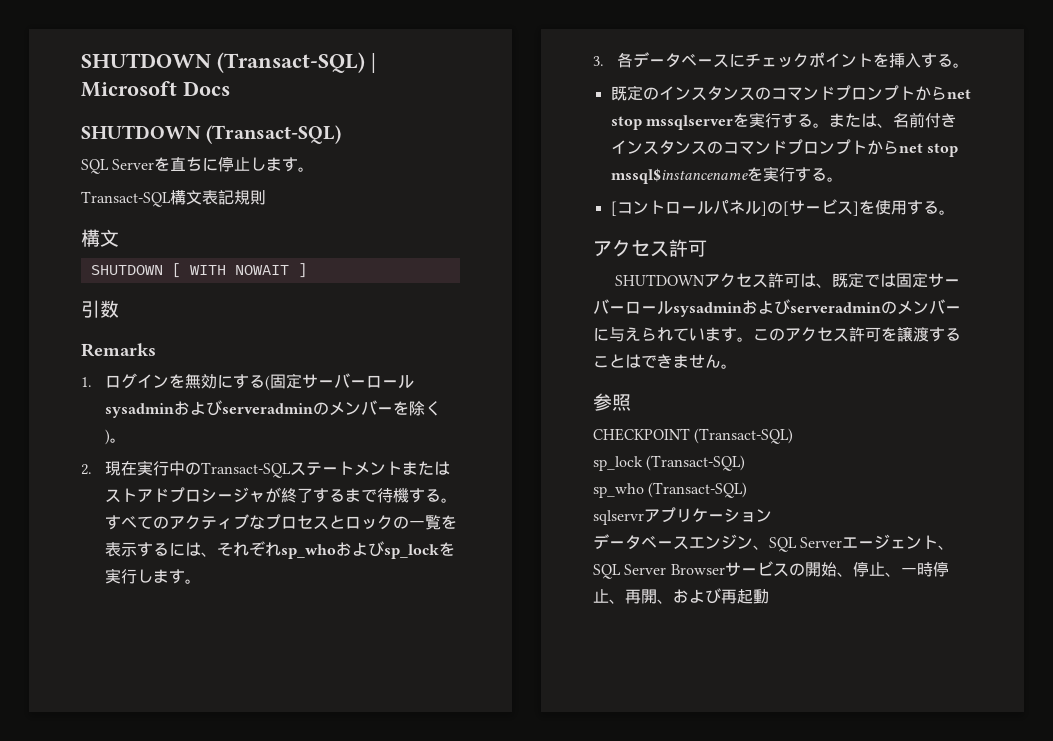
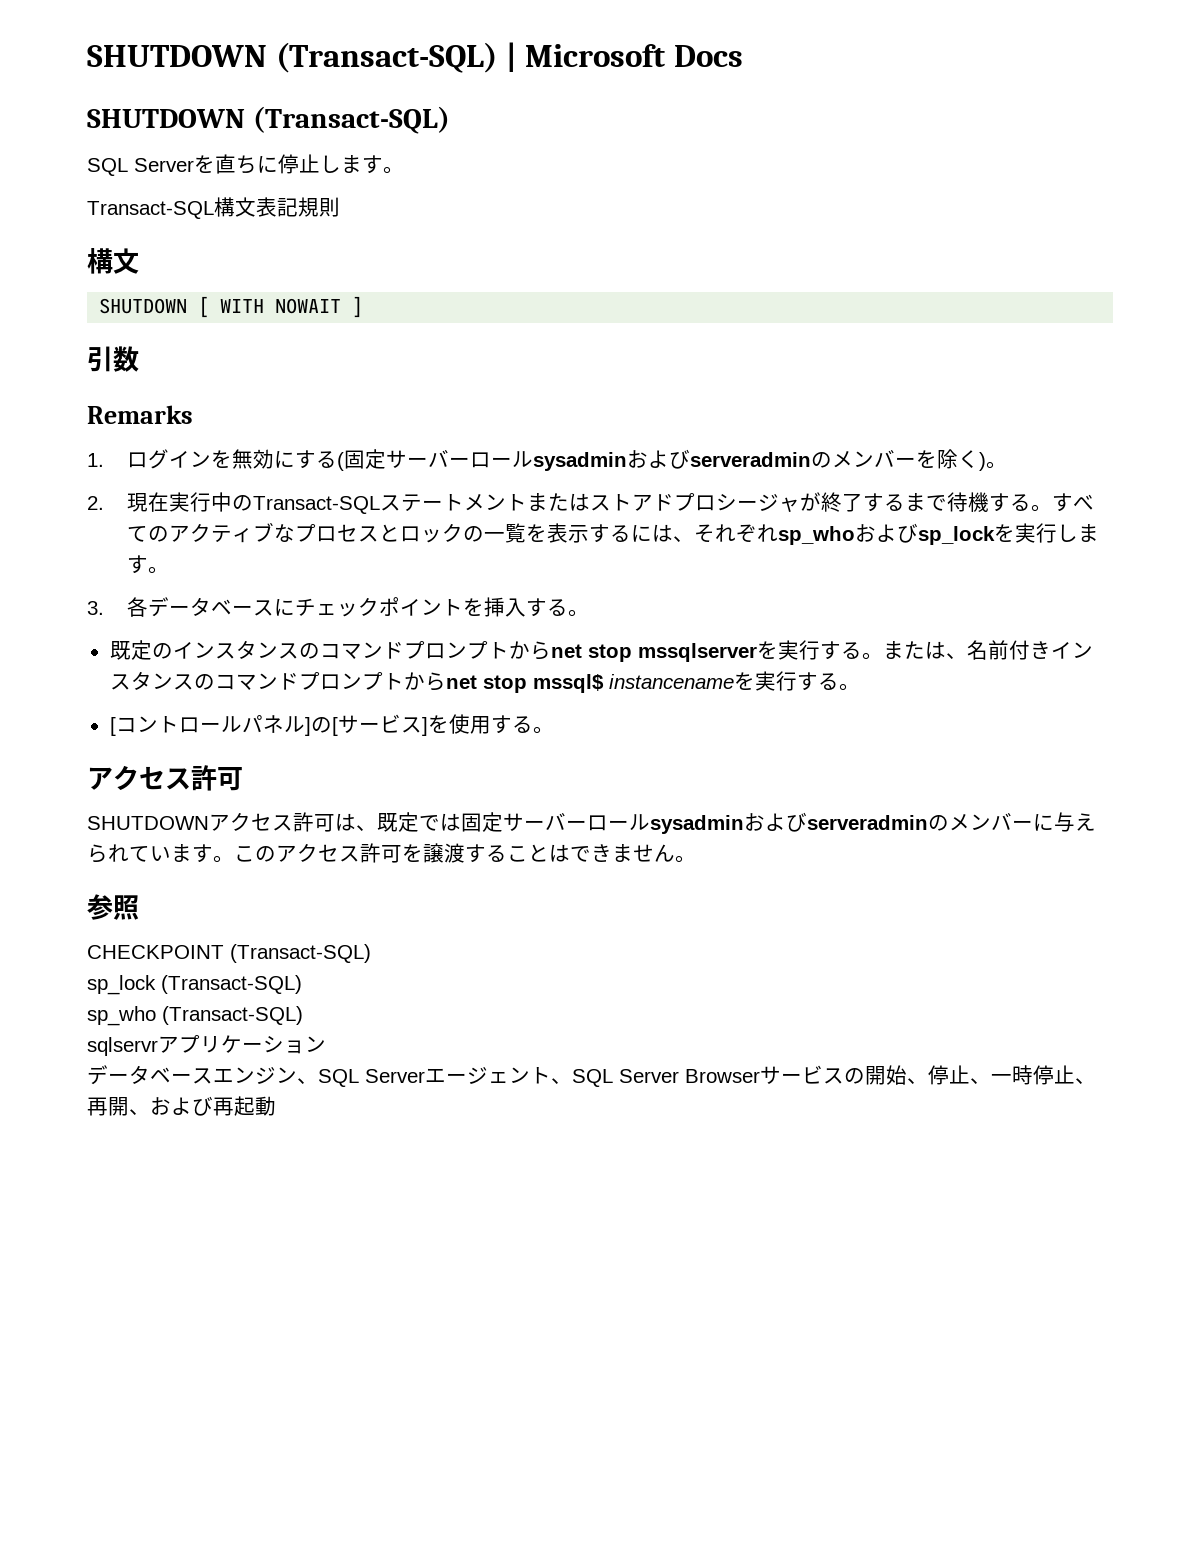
- または、名前付きインスタンスのコマンドプロンプトからnet stop mssql$instancenameを実行する。
+ または、名前付きインスタンスのコマンドプロンプトからnet stop mssql$ instancenameを実行する。

